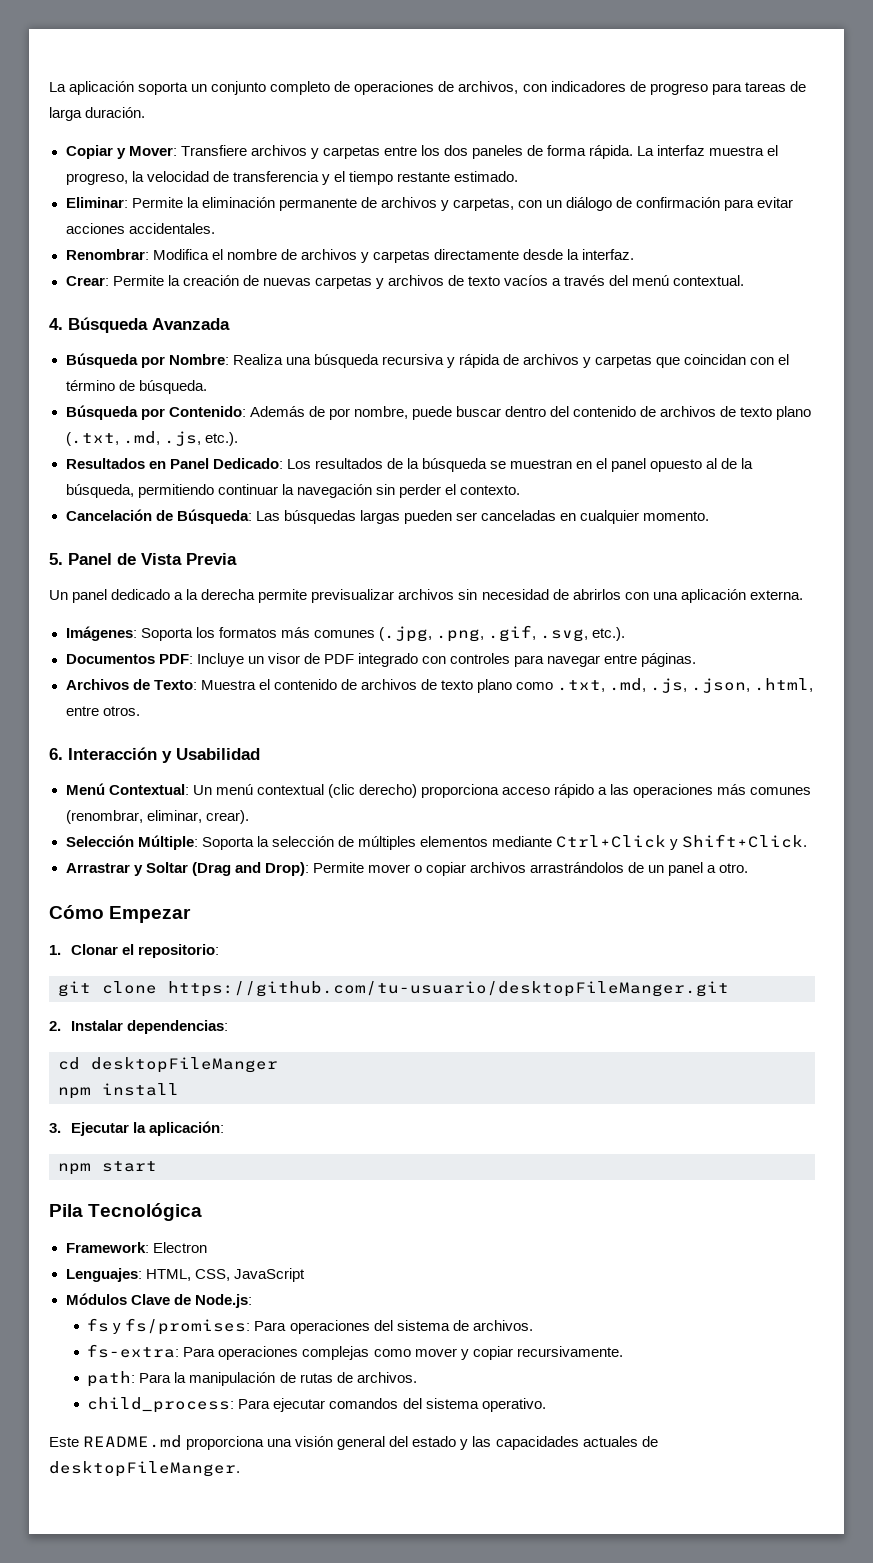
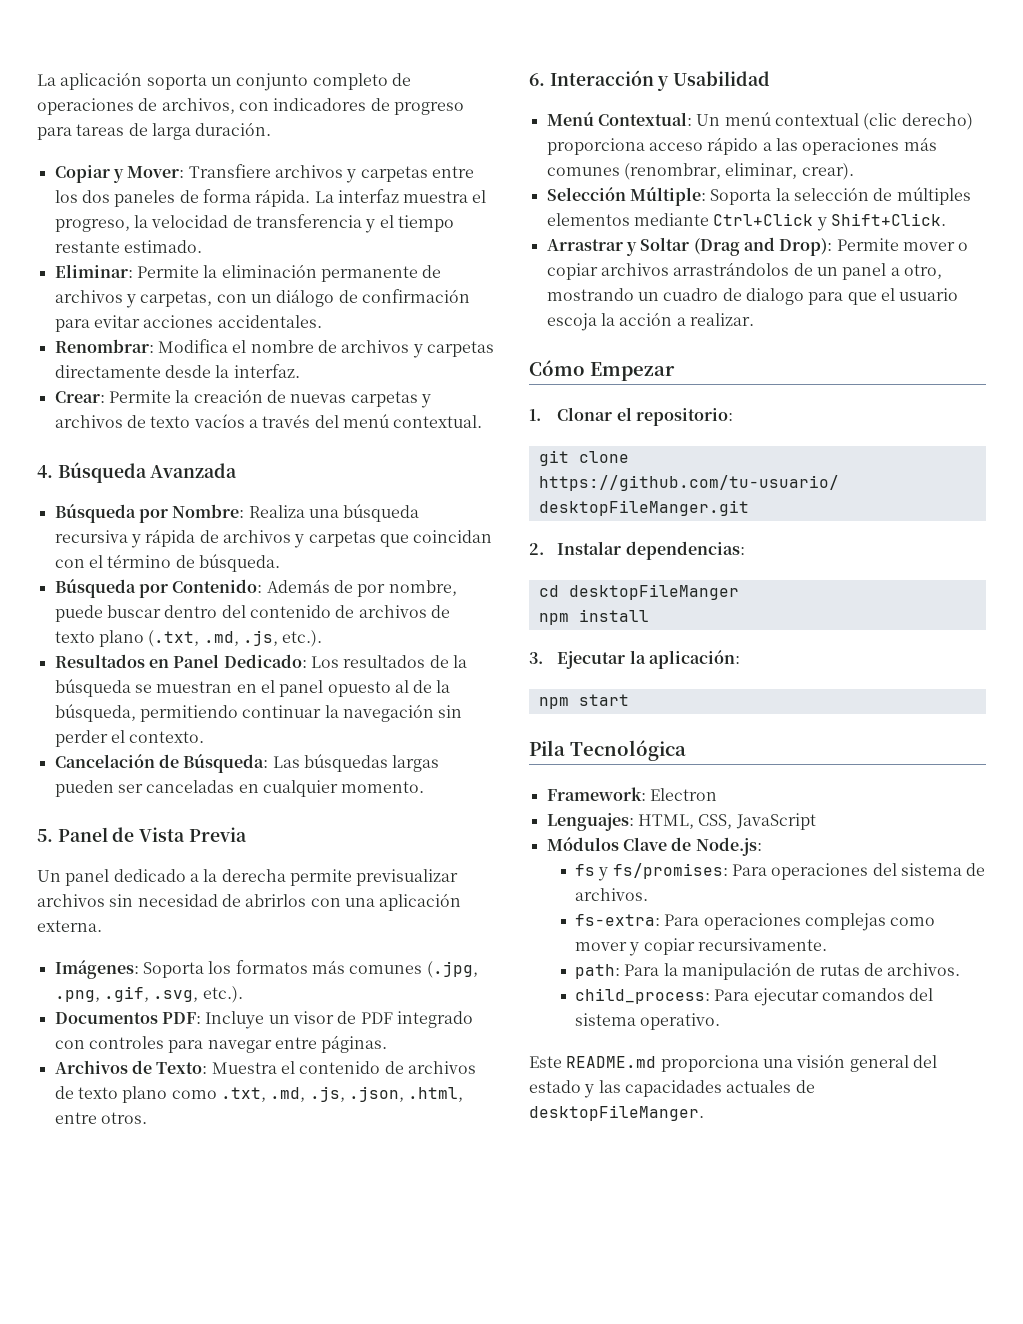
- Arrastrar y Soltar (Drag and Drop): Permite mover o copiar archivos arrastrándolos de un panel a otro.
+ Arrastrar y Soltar (Drag and Drop): Permite mover o copiar archivos arrastrándolos de un panel a otro, mostrando un cuadro de dialogo para que el usuario escoja la acción a realizar.

